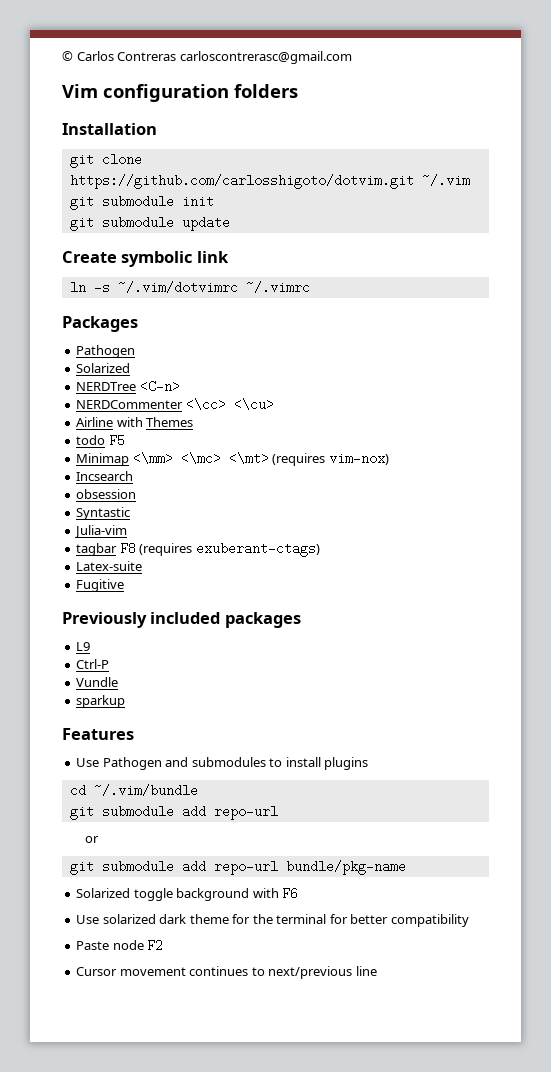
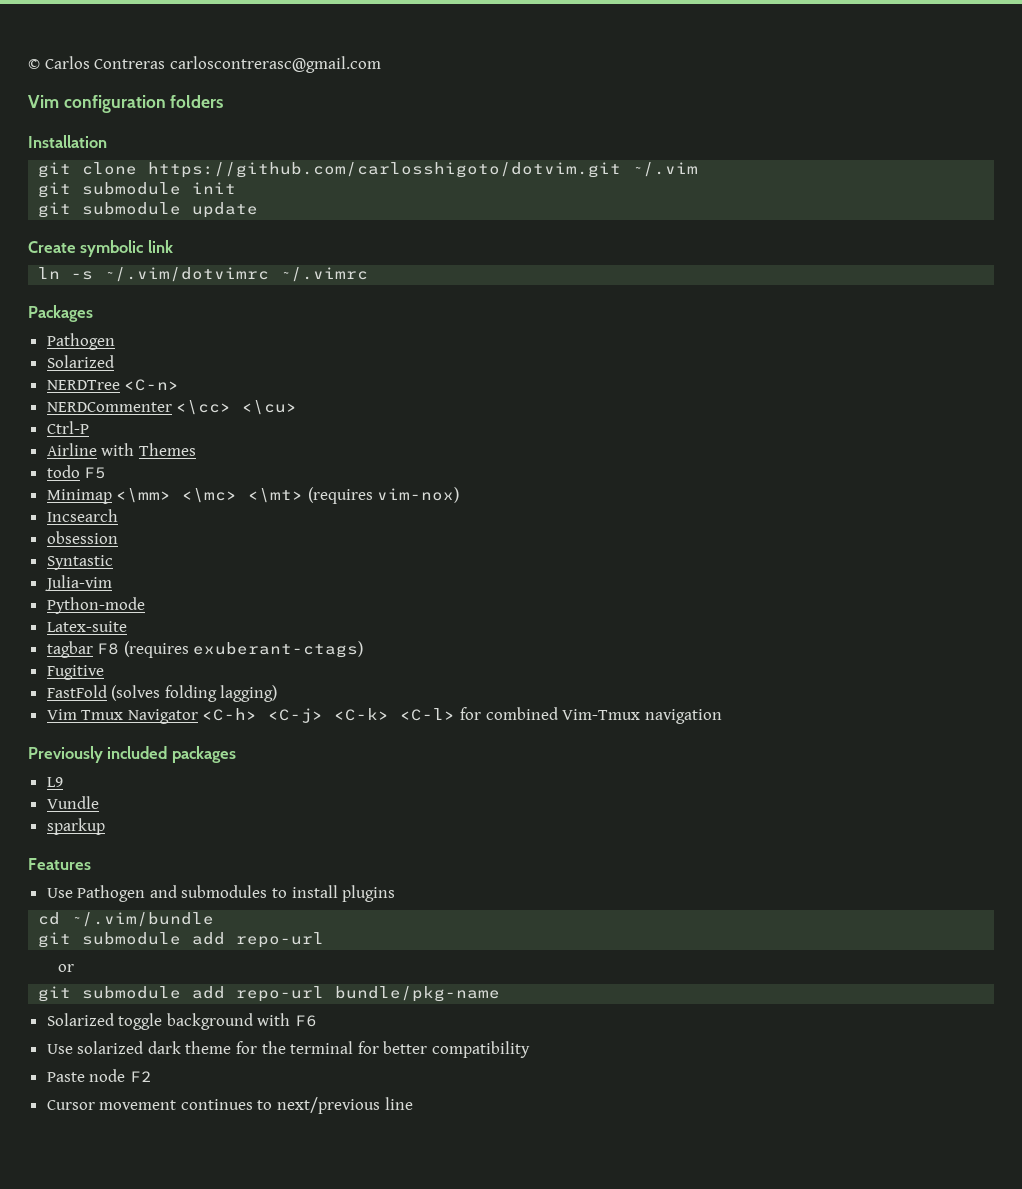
+ Ctrl-P
+ Python-mode
+ Latex-suite
- Latex-suite
  Fugitive
+ FastFold (solves folding lagging)
+ Vim Tmux Navigator <C-h> <C-j> <C-k> <C-l> for combined Vim-Tmux navigation
- Ctrl-P

